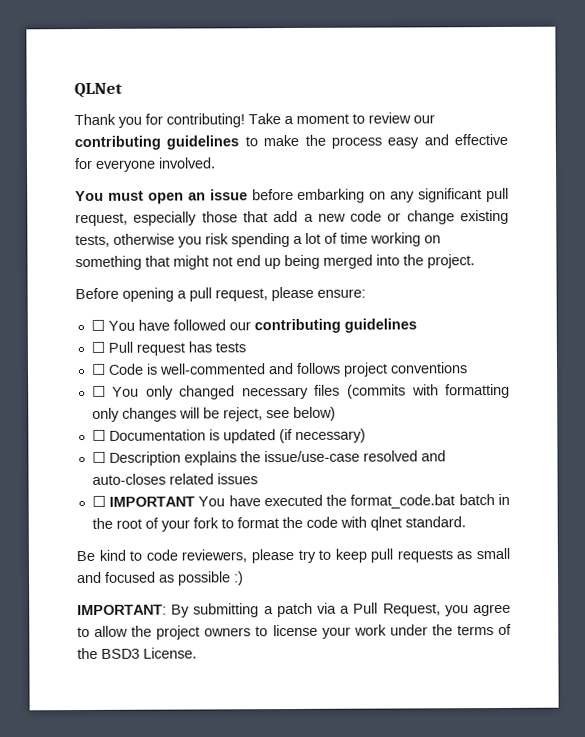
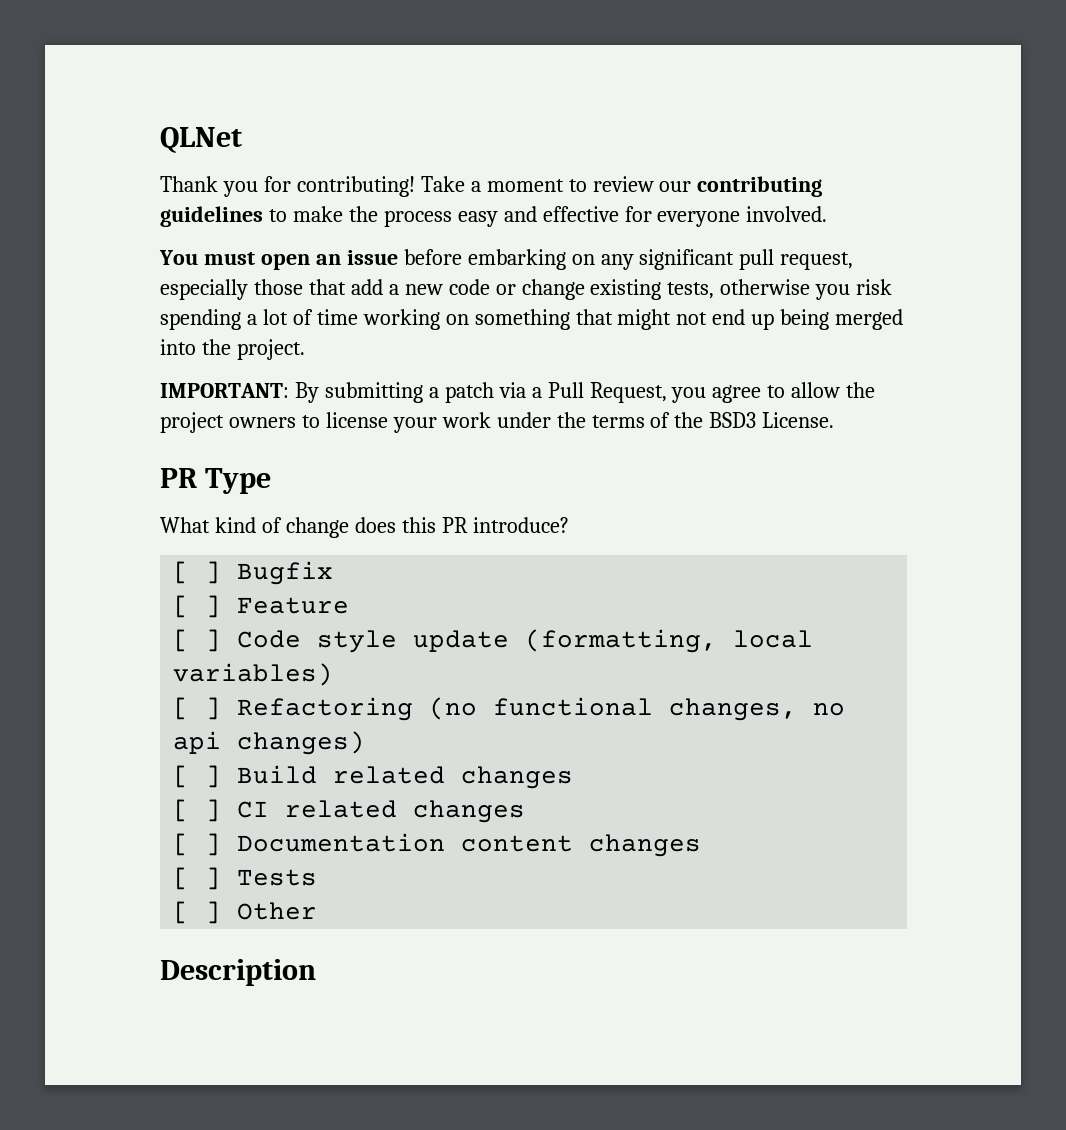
- Before opening a pull request, please ensure:
- ☐ You have followed our contributing guidelines
- ☐ Pull request has tests
- ☐ Code is well-commented and follows project conventions
- ☐ You only changed necessary files (commits with formatting only changes will be reject, see below)
- ☐ Documentation is updated (if necessary)
- ☐ Description explains the issue/use-case resolved and auto-closes related issues
- ☐ IMPORTANT You have executed the format_code.bat batch in the root of your fork to format the code with qlnet standard.
- Be kind to code reviewers, please try to keep pull requests as small and focused as possible :)
+ PR Type
+ What kind of change does this PR introduce?
+ [ ] Bugfix
+ [ ] Feature
+ [ ] Code style update (formatting, local variables)
+ [ ] Refactoring (no functional changes, no api changes)
+ [ ] Build related changes
+ [ ] CI related changes
+ [ ] Documentation content changes
+ [ ] Tests
+ [ ] Other
+ Description

